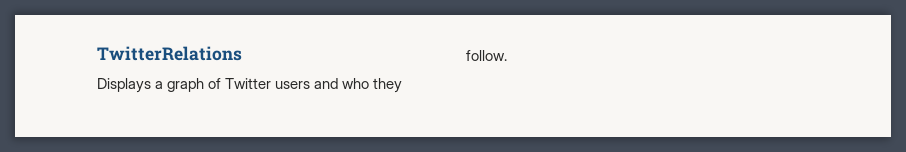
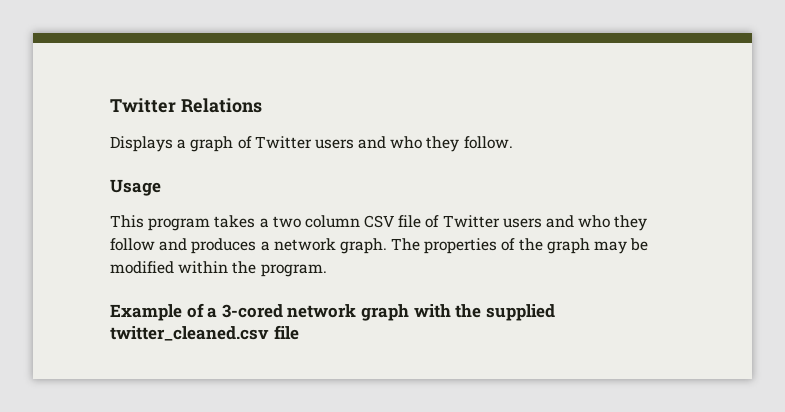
- TwitterRelations
+ Twitter Relations
+ Usage
+ This program takes a two column CSV file of Twitter users and who they follow and produces a network graph. The properties of the graph may be modified within the program.
+ Example of a 3-cored network graph with the supplied twitter_cleaned.csv file

